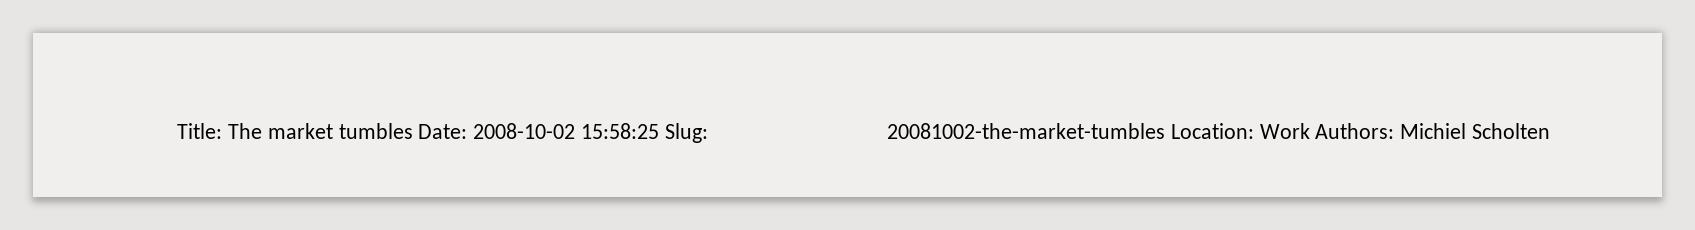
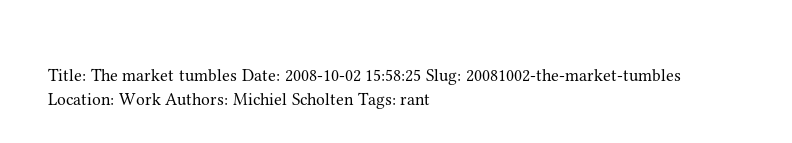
- Title: The market tumbles Date: 2008-10-02 15:58:25 Slug: 20081002-the-market-tumbles Location: Work Authors: Michiel Scholten
+ Title: The market tumbles Date: 2008-10-02 15:58:25 Slug: 20081002-the-market-tumbles Location: Work Authors: Michiel Scholten Tags: rant

